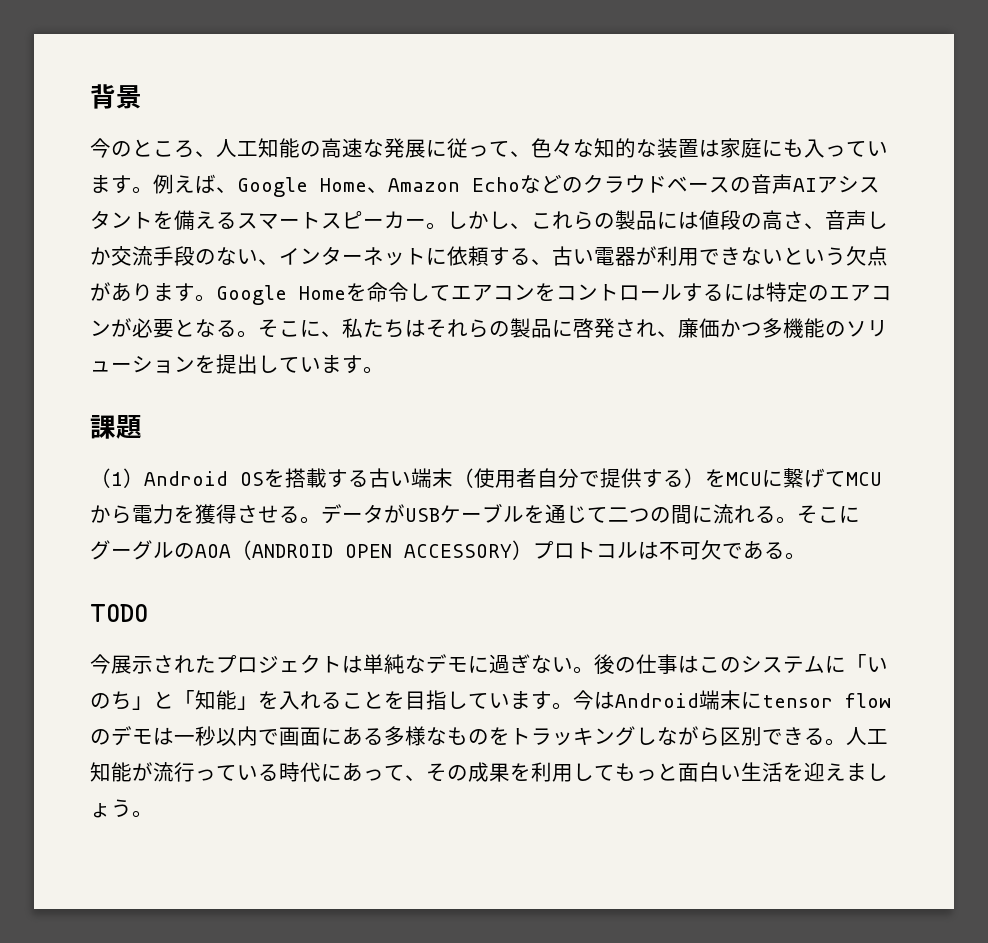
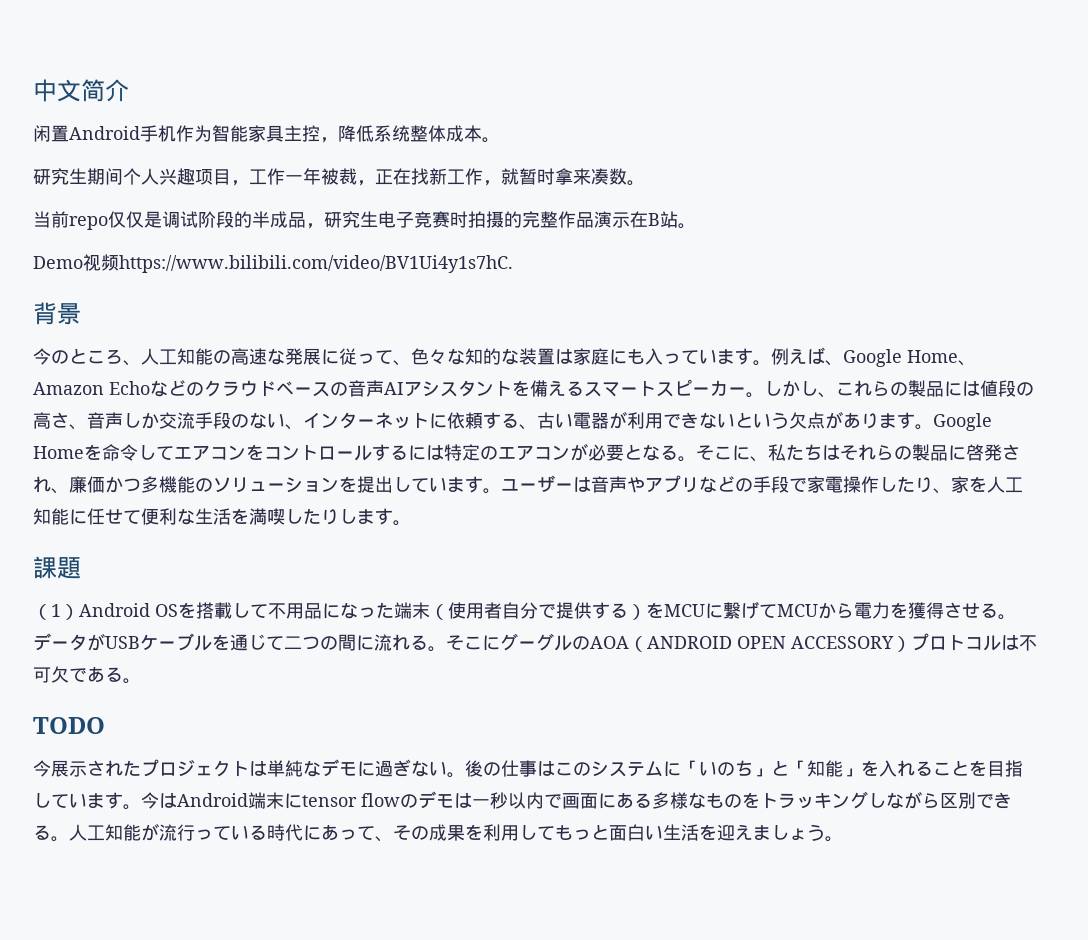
+ 中文简介
+ 闲置Android手机作为智能家具主控，降低系统整体成本。
+ 研究生期间个人兴趣项目，工作一年被裁，正在找新工作，就暂时拿来凑数。
+ 当前repo仅仅是调试阶段的半成品，研究生电子竞赛时拍摄的完整作品演示在B站。
+ Demo视频https://www.bilibili.com/video/BV1Ui4y1s7hC.
+ ユーザーは音声やアプリなどの手段で家電操作したり、家を人工知能に任せて便利な生活を満喫したりします。
- （1）Android OSを搭載する古い端末（使用者自分で提供する）をMCUに繋げてMCUから電力を獲得させる。
+ （1）Android OSを搭載して不用品になった端末（使用者自分で提供する）をMCUに繋げてMCUから電力を獲得させる。

